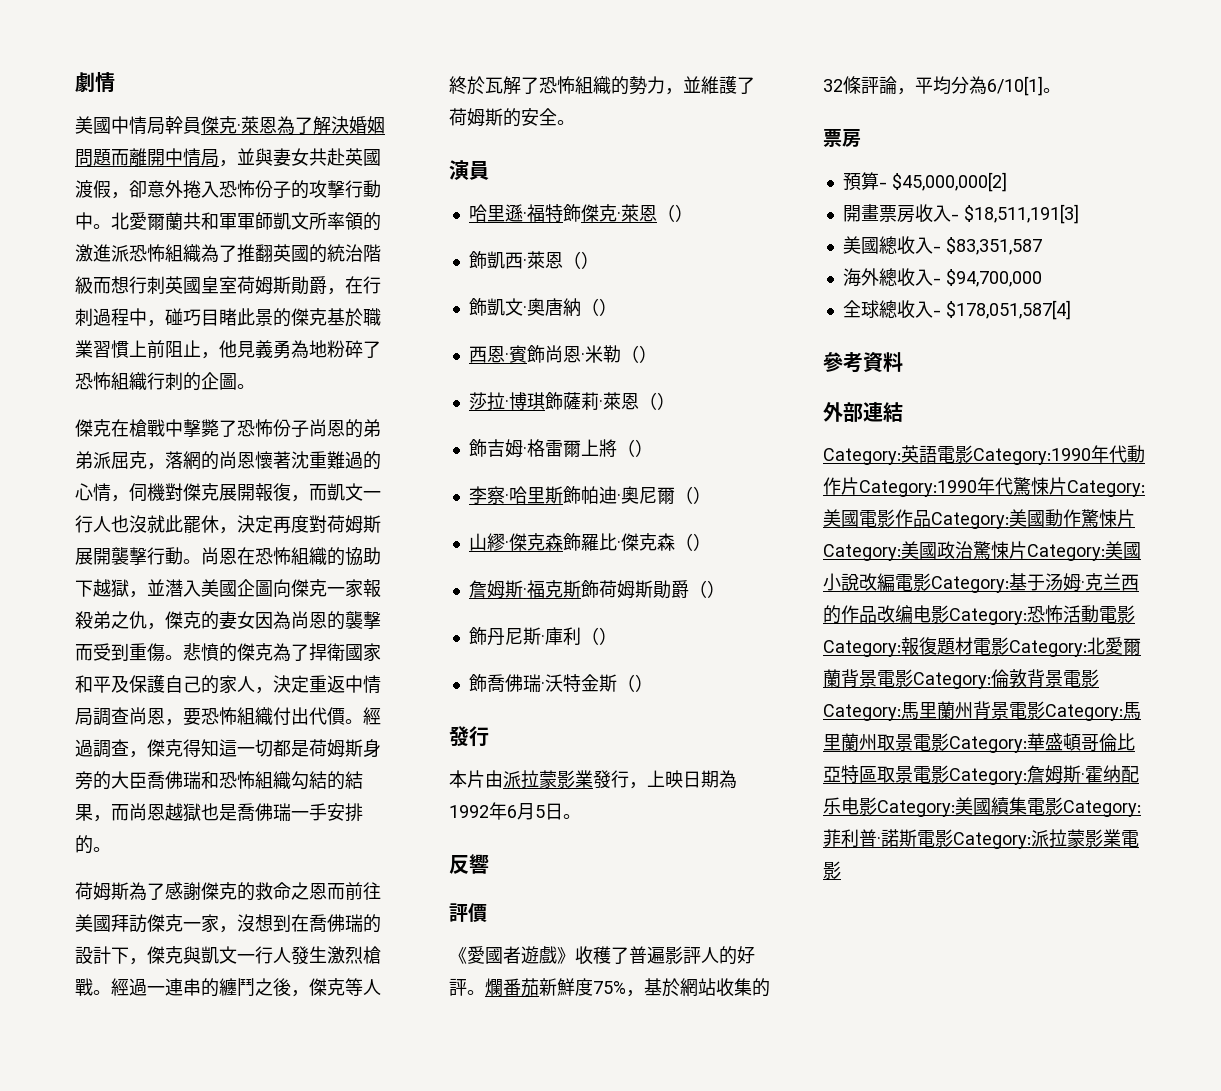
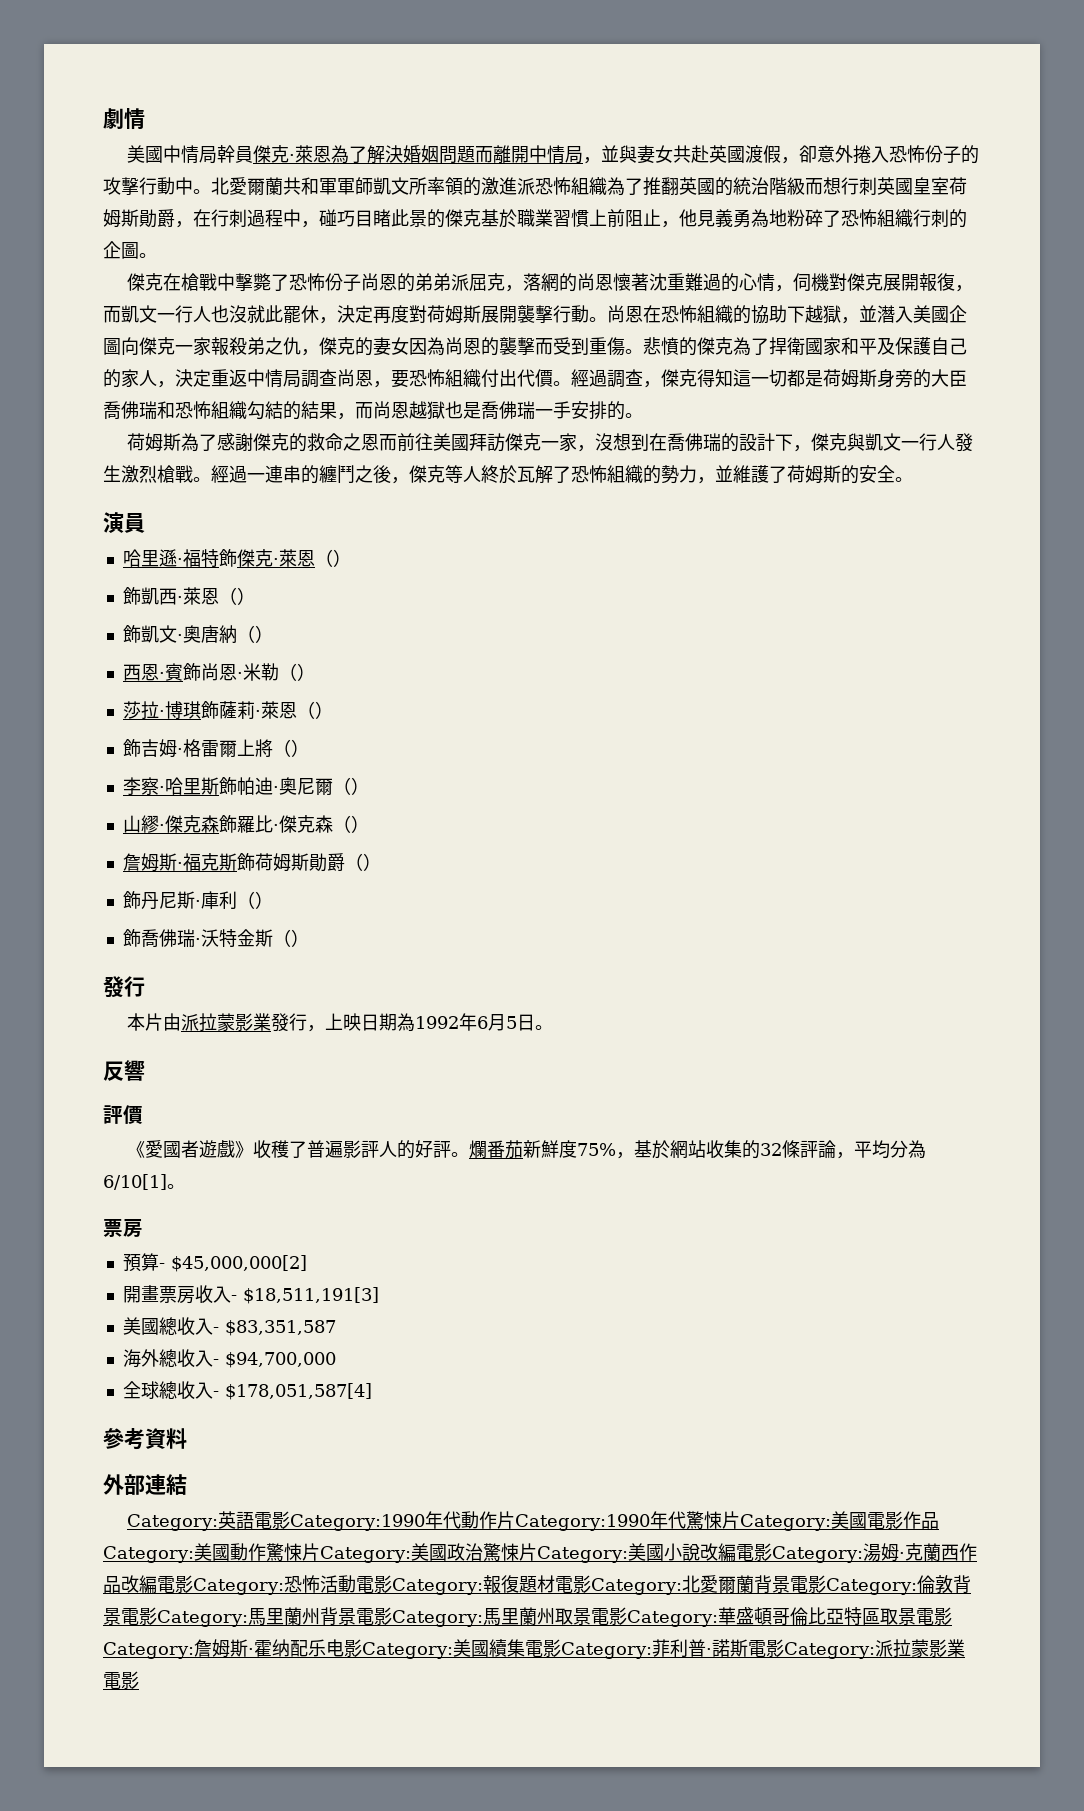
- 基于汤姆·克兰西的作品改编电影Category:
+ 湯姆·克蘭西作品改編電影Category:

